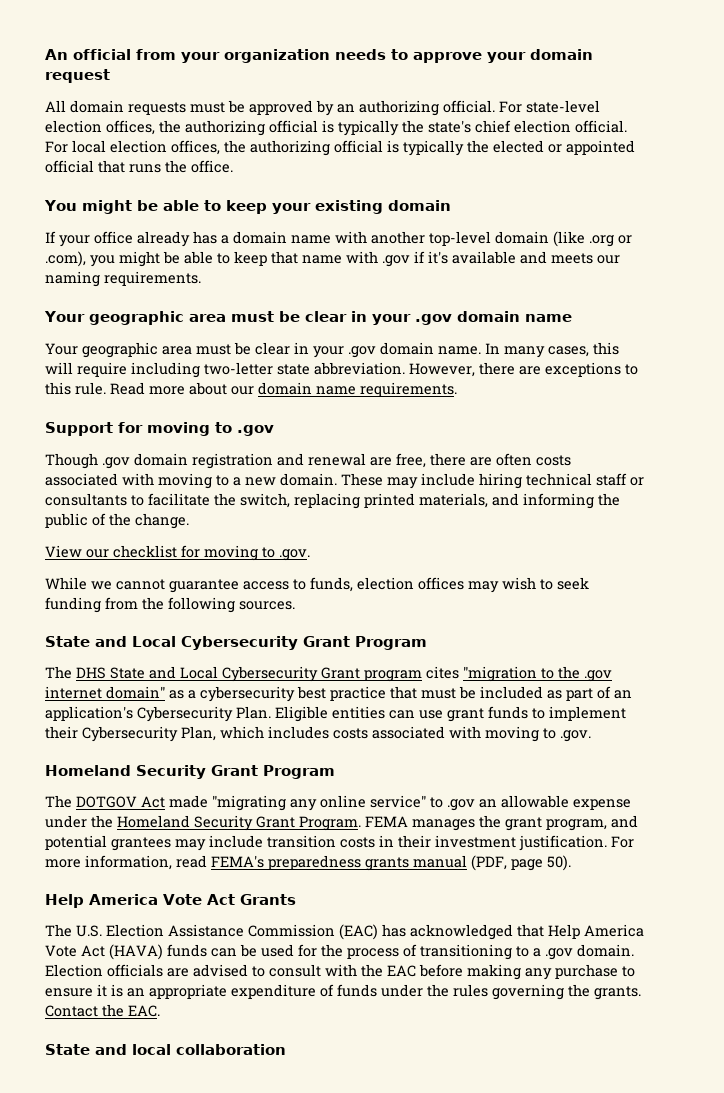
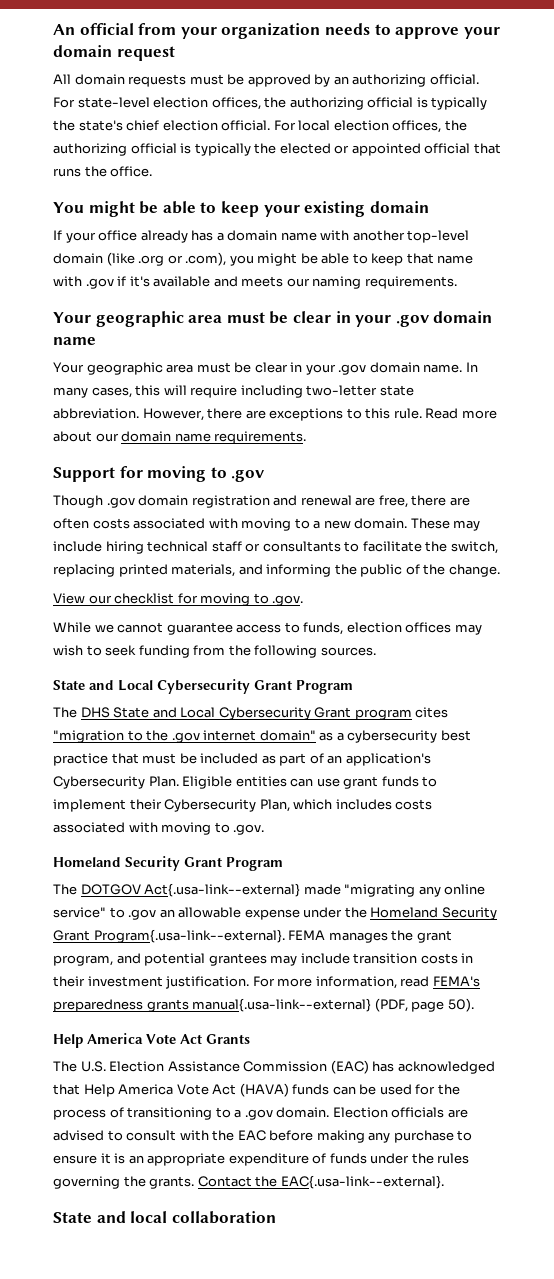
- The DOTGOV Act made "migrating any online service" to .gov an allowable expense under the Homeland Security Grant Program. FEMA manages the grant program, and potential grantees may include transition costs in their investment justification.
+ The DOTGOV Act{.usa-link--external} made "migrating any online service" to .gov an allowable expense under the Homeland Security Grant Program{.usa-link--external}. FEMA manages the grant program, and potential grantees may include transition costs in their investment justification.
- For more information, read FEMA's preparedness grants manual (PDF, page 50).
+ For more information, read FEMA's preparedness grants manual{.usa-link--external} (PDF, page 50).
- Contact the EAC.
+ Contact the EAC{.usa-link--external}.

